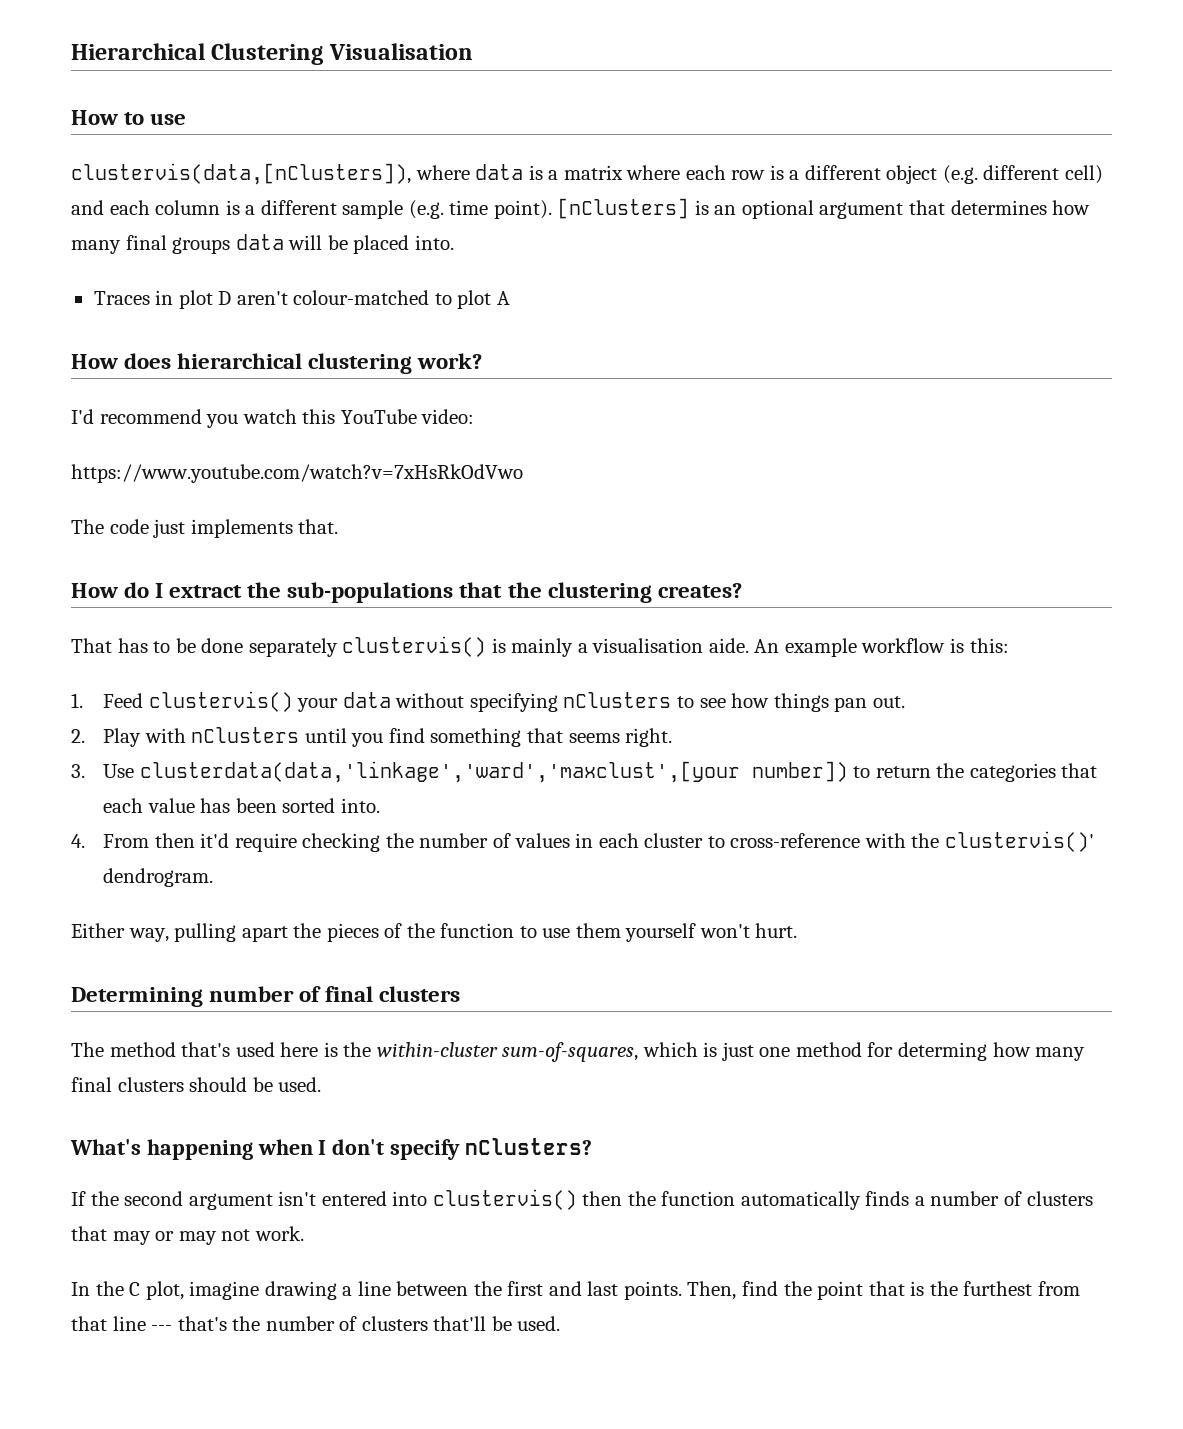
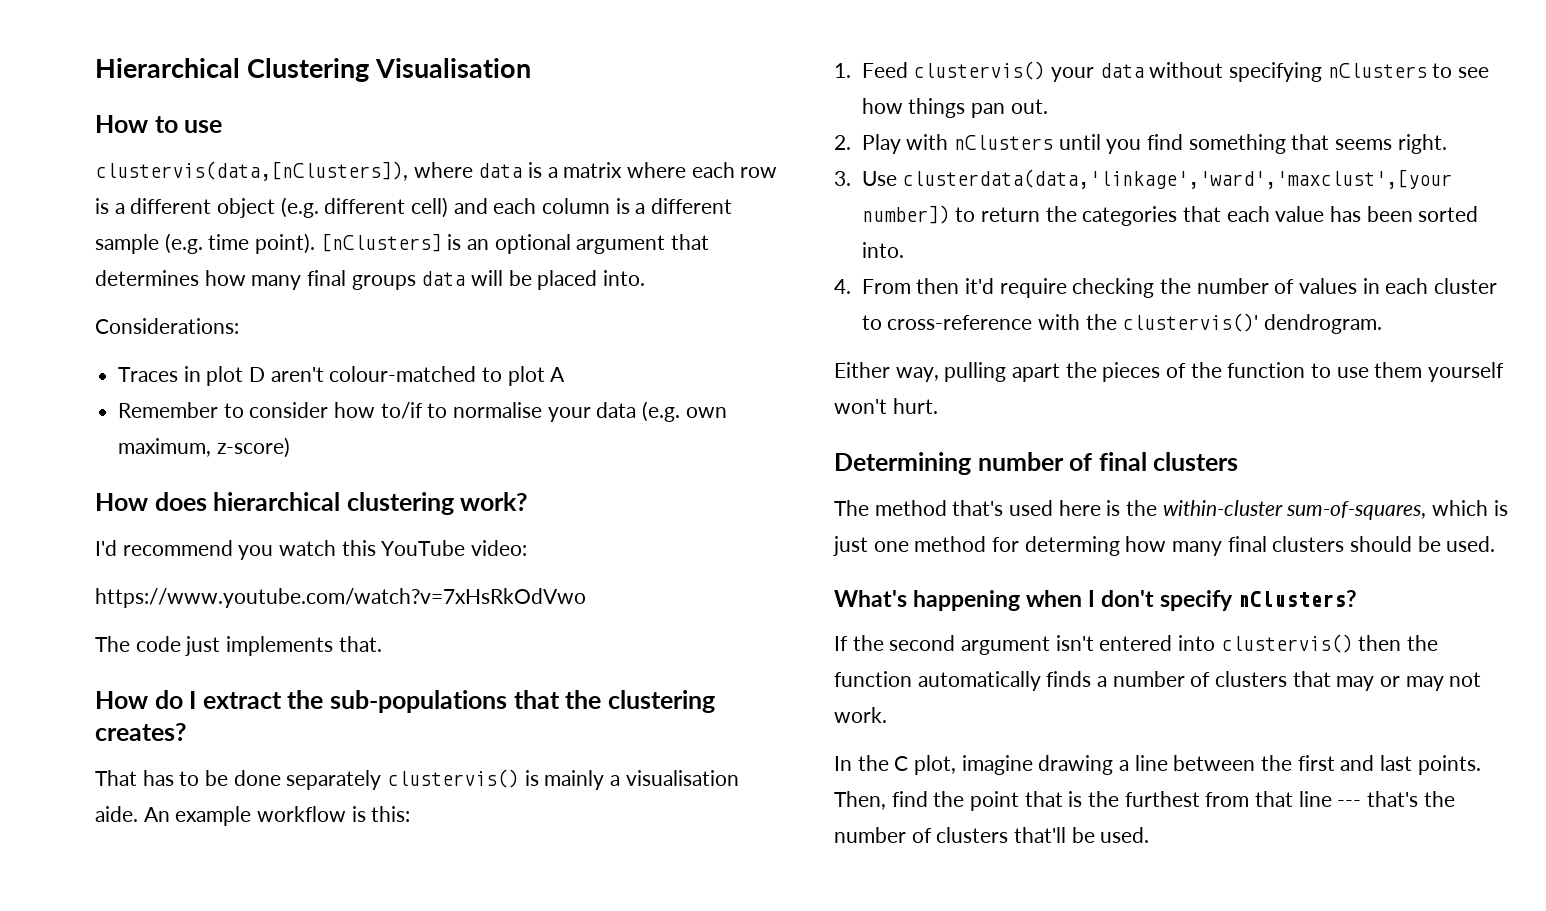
+ Considerations:
+ Remember to consider how to/if to normalise your data (e.g. own maximum, z-score)

